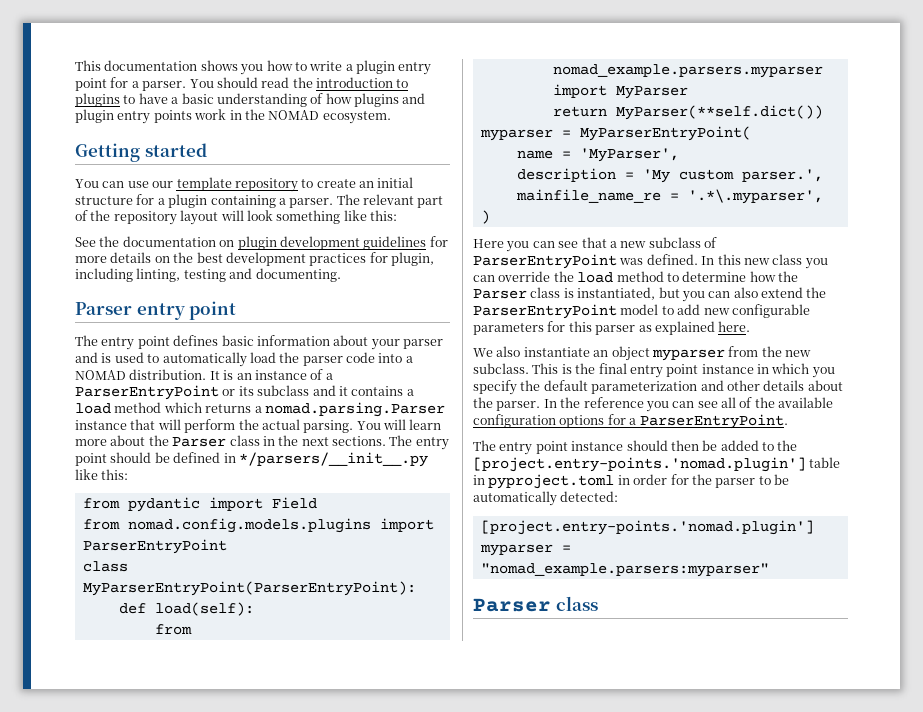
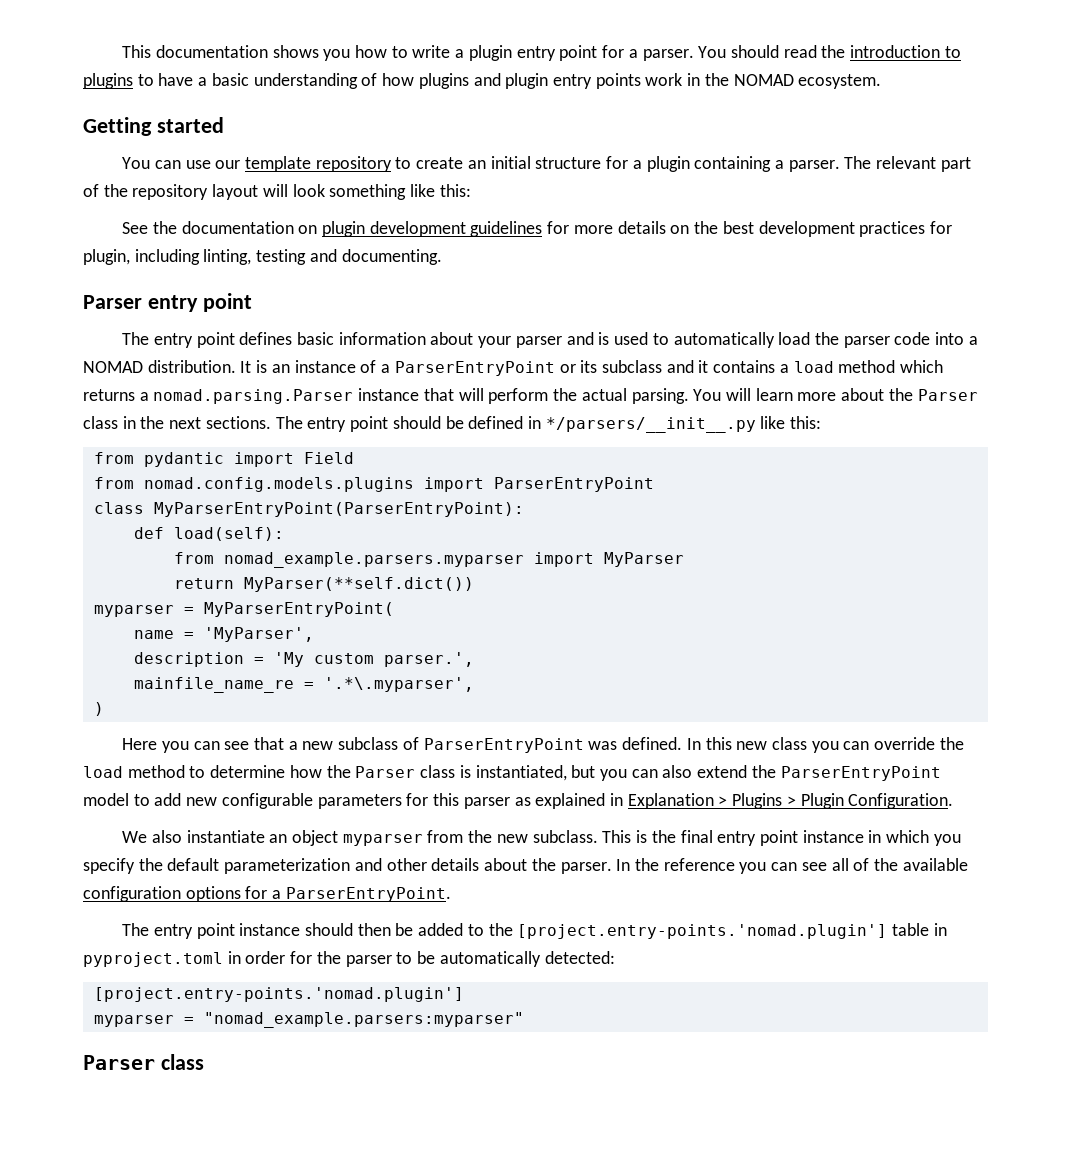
- In this new class you can override the load method to determine how the Parser class is instantiated, but you can also extend the ParserEntryPoint model to add new configurable parameters for this parser as explained here.
+ In this new class you can override the load method to determine how the Parser class is instantiated, but you can also extend the ParserEntryPoint model to add new configurable parameters for this parser as explained in Explanation > Plugins > Plugin Configuration.

